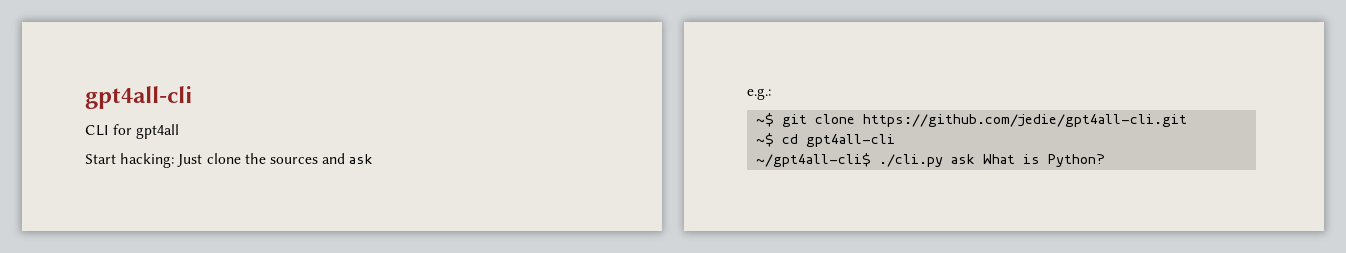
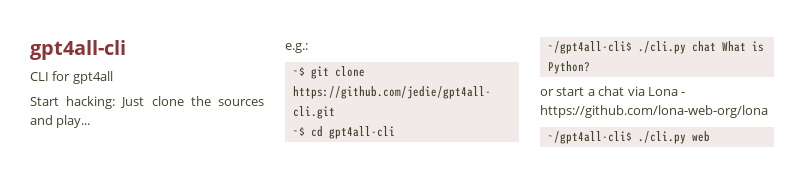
- Start hacking: Just clone the sources and ask
+ Start hacking: Just clone the sources and play...
- ~/gpt4all-cli$ ./cli.py ask What is Python?
+ ~/gpt4all-cli$ ./cli.py chat What is Python?
+ or start a chat via Lona - https://github.com/lona-web-org/lona
+ ~/gpt4all-cli$ ./cli.py web

